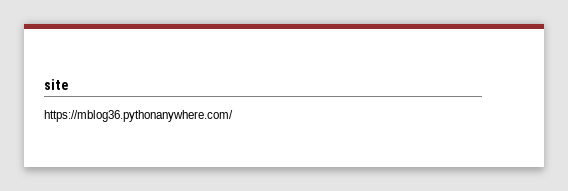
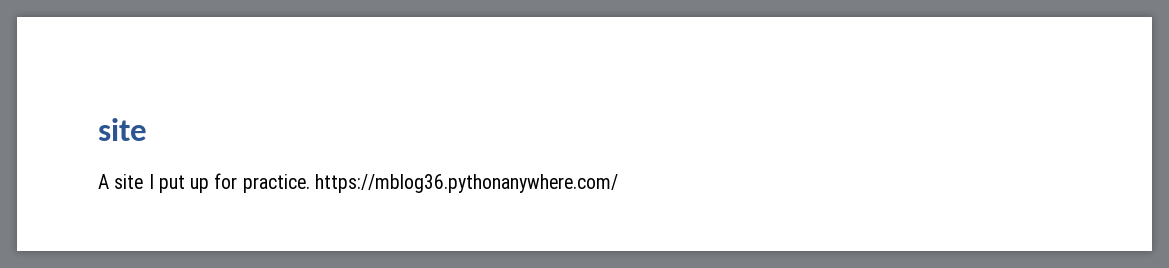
- https://mblog36.pythonanywhere.com/
+ A site I put up for practice. https://mblog36.pythonanywhere.com/

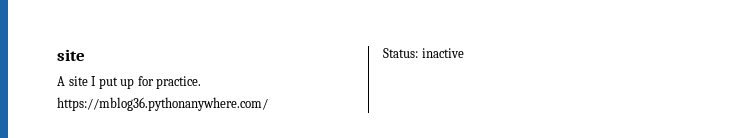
- A site I put up for practice. https://mblog36.pythonanywhere.com/
+ A site I put up for practice.
+ https://mblog36.pythonanywhere.com/
+ Status: inactive

